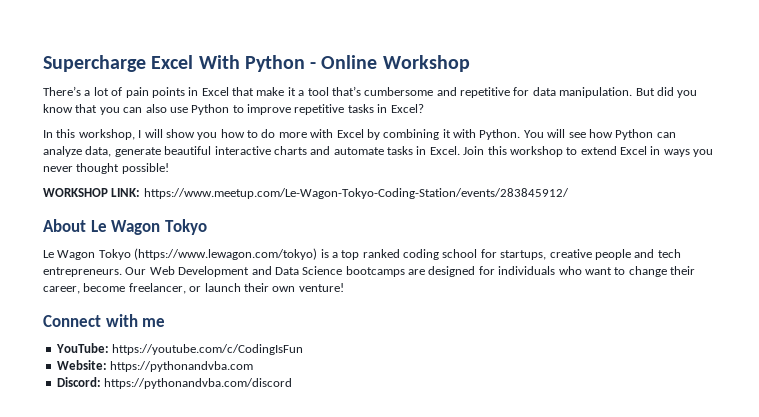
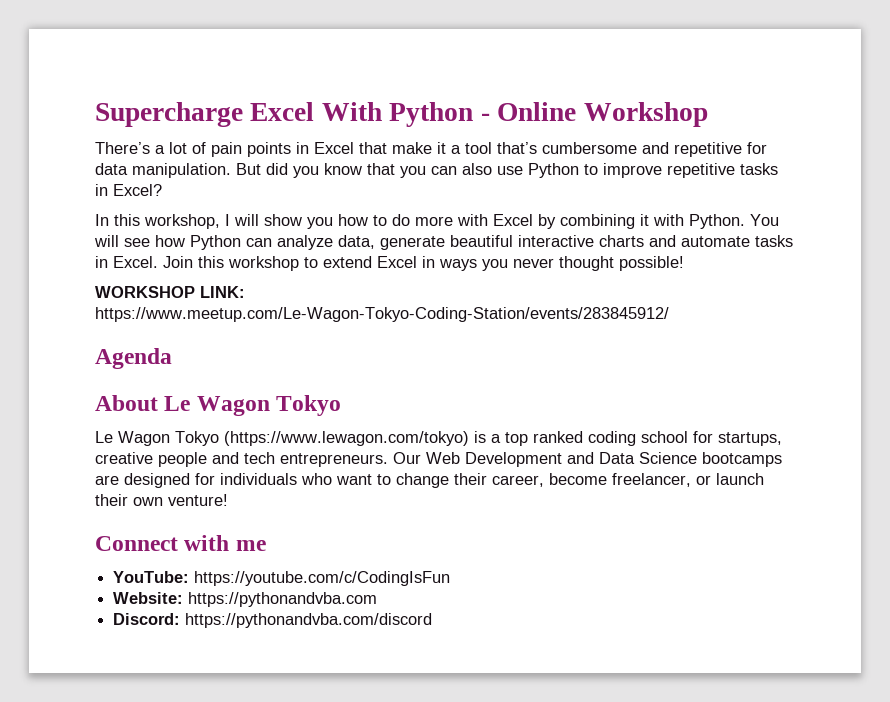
+ Agenda

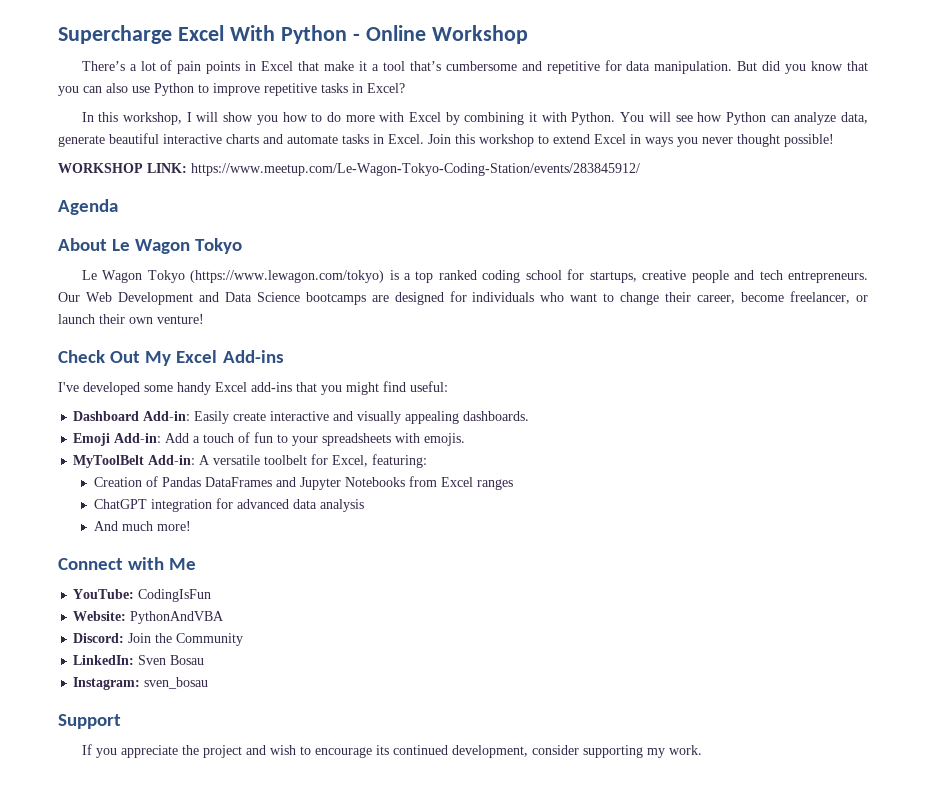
+ Check Out My Excel Add-ins
+ I've developed some handy Excel add-ins that you might find useful:
+ Dashboard Add-in: Easily create interactive and visually appealing dashboards.
+ Emoji Add-in: Add a touch of fun to your spreadsheets with emojis.
+ MyToolBelt Add-in: A versatile toolbelt for Excel, featuring:
+ Creation of Pandas DataFrames and Jupyter Notebooks from Excel ranges
+ ChatGPT integration for advanced data analysis
+ And much more!
- Connect with me
+ Connect with Me
- YouTube: https://youtube.com/c/CodingIsFun
+ YouTube: CodingIsFun
- Website: https://pythonandvba.com
+ Website: PythonAndVBA
- Discord: https://pythonandvba.com/discord
+ Discord: Join the Community
+ LinkedIn: Sven Bosau
+ Instagram: sven_bosau
+ Support
+ If you appreciate the project and wish to encourage its continued development, consider supporting my work.

